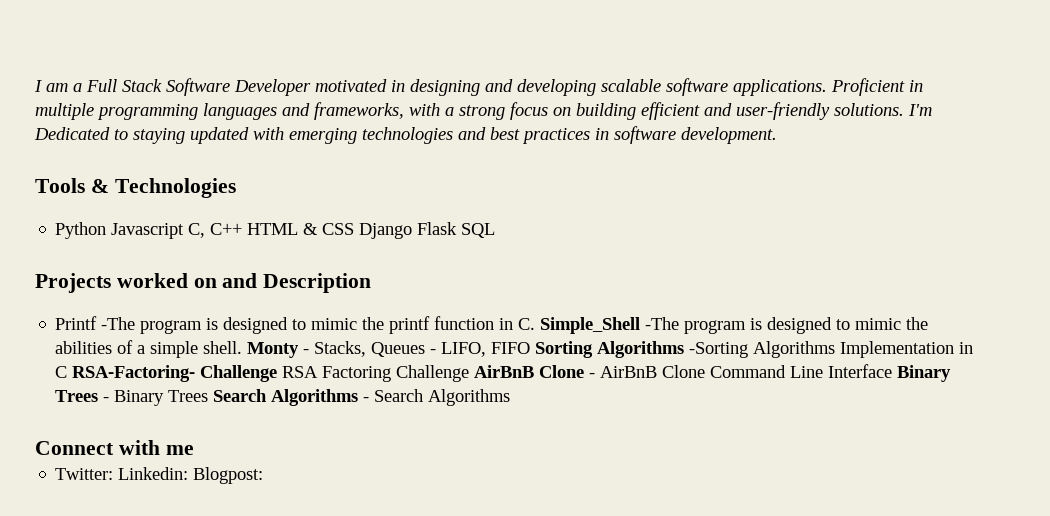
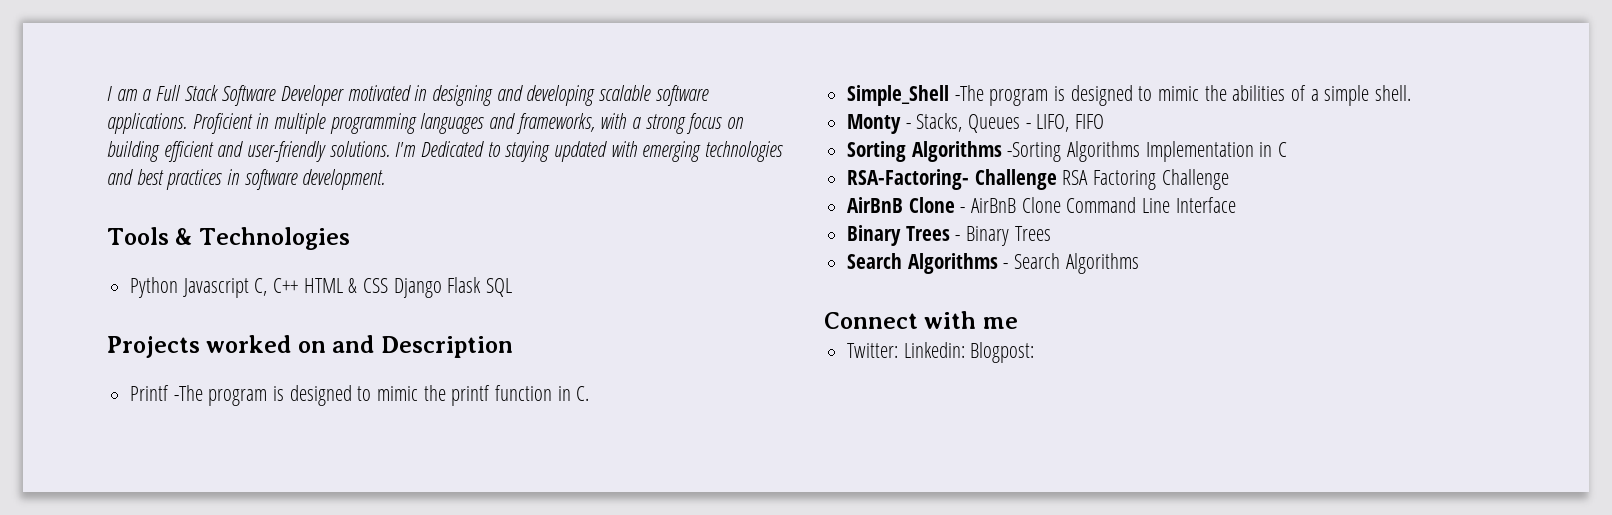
- Printf -The program is designed to mimic the printf function in C. Simple_Shell -The program is designed to mimic the abilities of a simple shell. Monty - Stacks, Queues - LIFO, FIFO Sorting Algorithms -Sorting Algorithms Implementation in C RSA-Factoring- Challenge RSA Factoring Challenge AirBnB Clone - AirBnB Clone Command Line Interface Binary Trees - Binary Trees Search Algorithms - Search Algorithms
+ Printf -The program is designed to mimic the printf function in C.
+ Simple_Shell -The program is designed to mimic the abilities of a simple shell.
+ Monty - Stacks, Queues - LIFO, FIFO
+ Sorting Algorithms -Sorting Algorithms Implementation in C
+ RSA-Factoring- Challenge RSA Factoring Challenge
+ AirBnB Clone - AirBnB Clone Command Line Interface
+ Binary Trees - Binary Trees
+ Search Algorithms - Search Algorithms

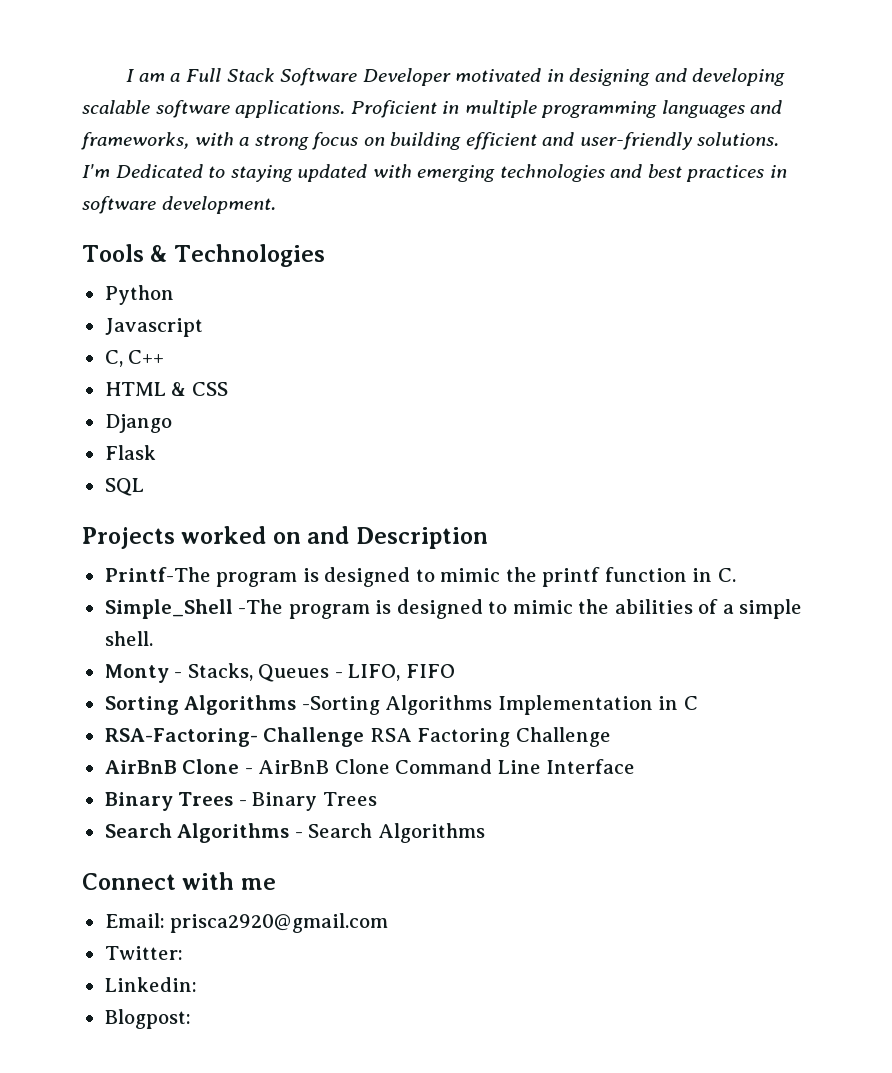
- Python Javascript C, C++ HTML & CSS Django Flask SQL
+ Python
+ Javascript
+ C, C++
+ HTML & CSS
+ Django
+ Flask
+ SQL
- Printf -The program is designed to mimic the printf function in C.
+ Printf-The program is designed to mimic the printf function in C.
+ Email: prisca2920@gmail.com
- Twitter: Linkedin: Blogpost:
+ Twitter:
+ Linkedin:
+ Blogpost:

